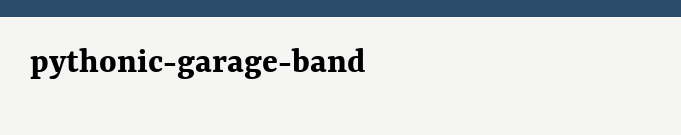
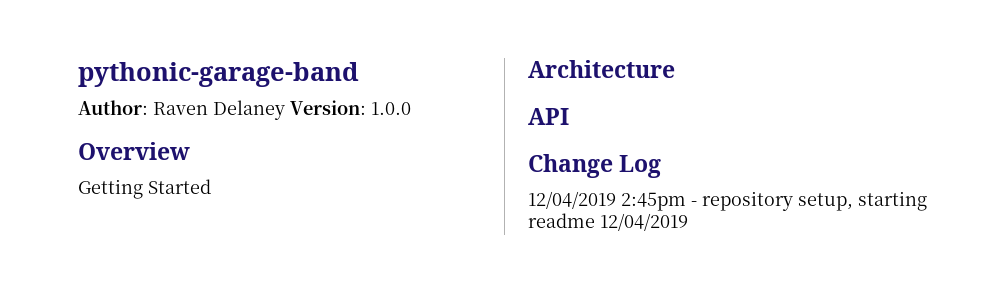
+ Author: Raven Delaney Version: 1.0.0
+ Overview
+ Getting Started
+ Architecture
+ API
+ Change Log
+ 12/04/2019 2:45pm - repository setup, starting readme 12/04/2019

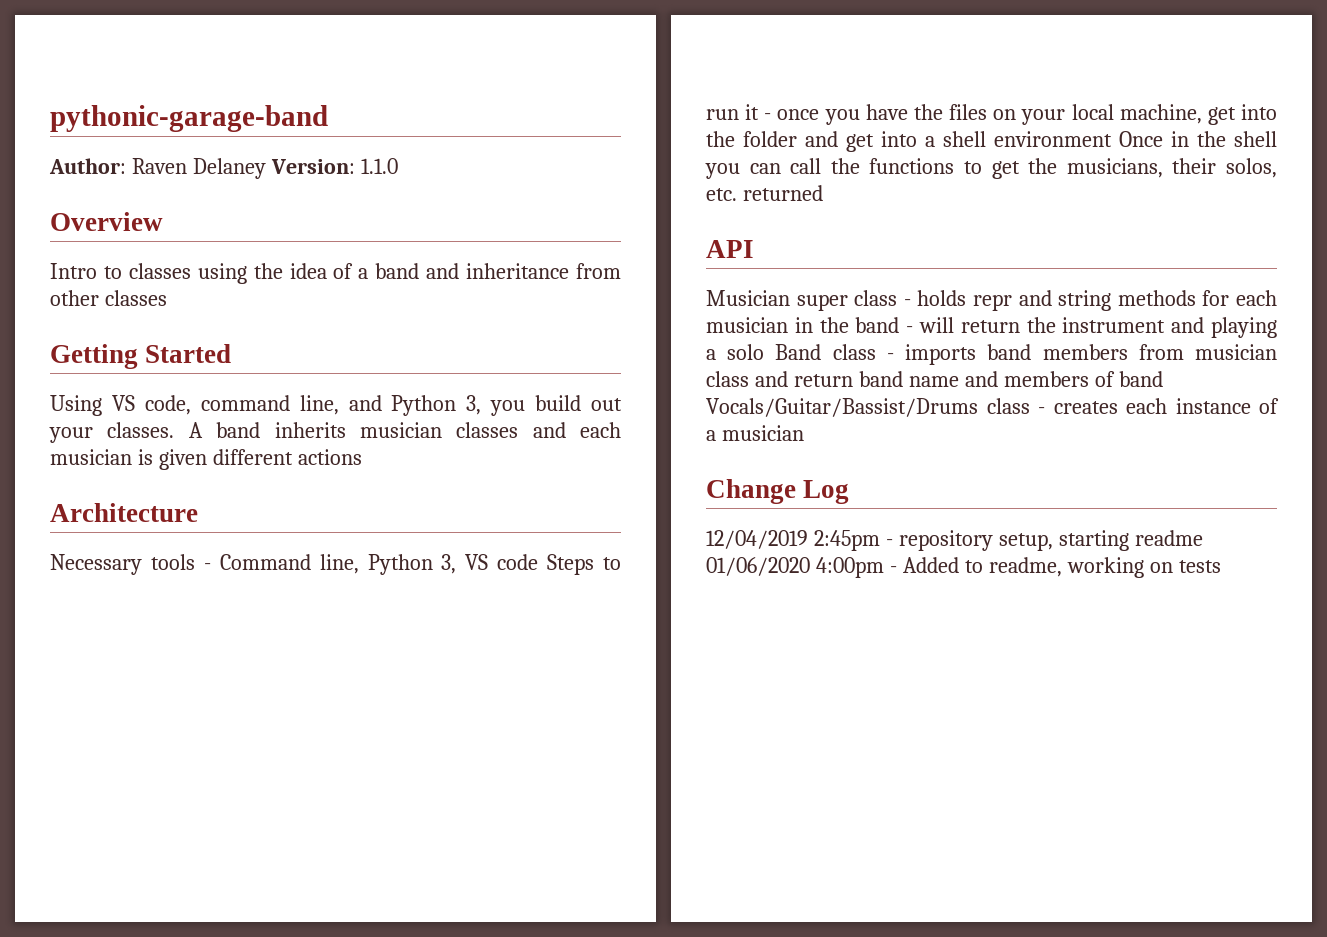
- Author: Raven Delaney Version: 1.0.0
+ Author: Raven Delaney Version: 1.1.0
+ Intro to classes using the idea of a band and inheritance from other classes
  Getting Started
+ Using VS code, command line, and Python 3, you build out your classes. A band inherits musician classes and each musician is given different actions
  Architecture
+ Necessary tools - Command line, Python 3, VS code Steps to run it - once you have the files on your local machine, get into the folder and get into a shell environment Once in the shell you can call the functions to get the musicians, their solos, etc. returned
  API
+ Musician super class - holds repr and string methods for each musician in the band - will return the instrument and playing a solo Band class - imports band members from musician class and return band name and members of band Vocals/Guitar/Bassist/Drums class - creates each instance of a musician
- 12/04/2019 2:45pm - repository setup, starting readme 12/04/2019
+ 12/04/2019 2:45pm - repository setup, starting readme 01/06/2020 4:00pm - Added to readme, working on tests

